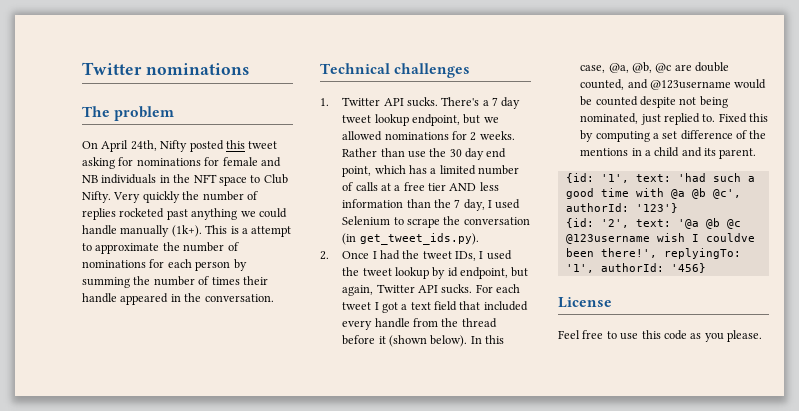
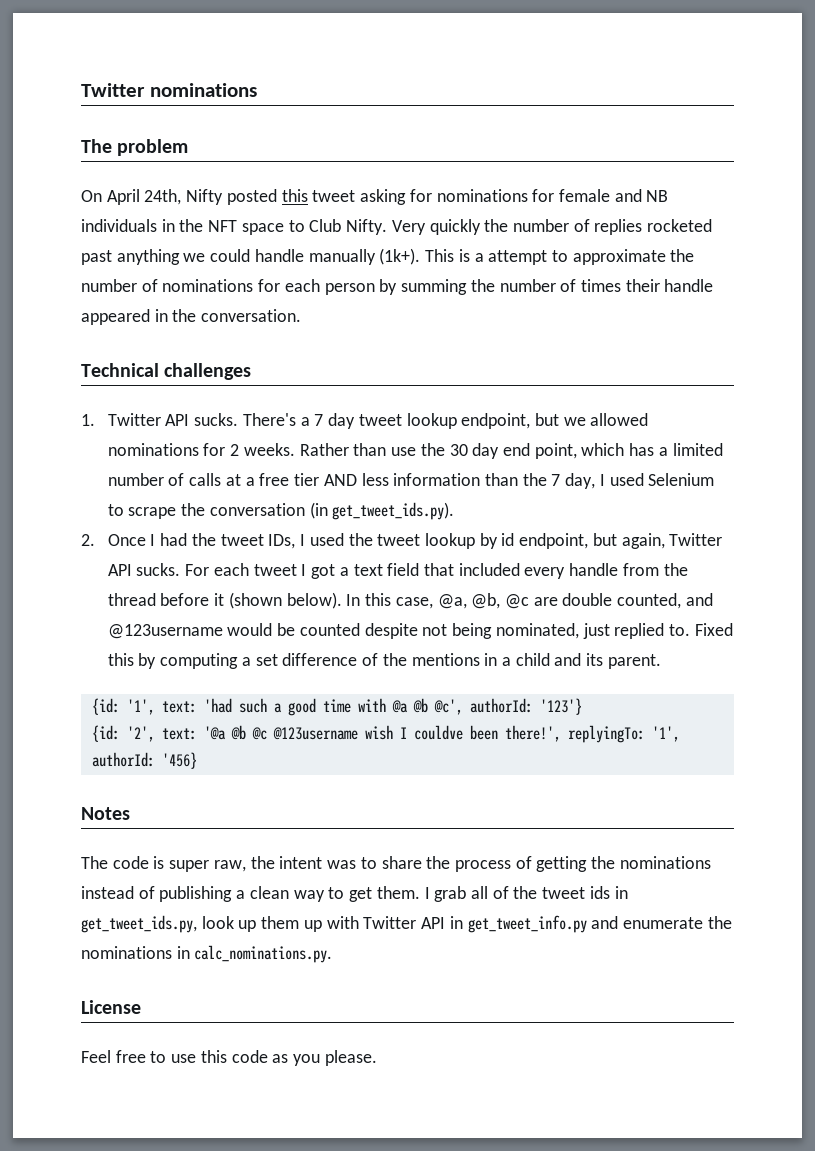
+ Notes
+ The code is super raw, the intent was to share the process of getting the nominations instead of publishing a clean way to get them. I grab all of the tweet ids in get_tweet_ids.py, look up them up with Twitter API in get_tweet_info.py and enumerate the nominations in calc_nominations.py.

